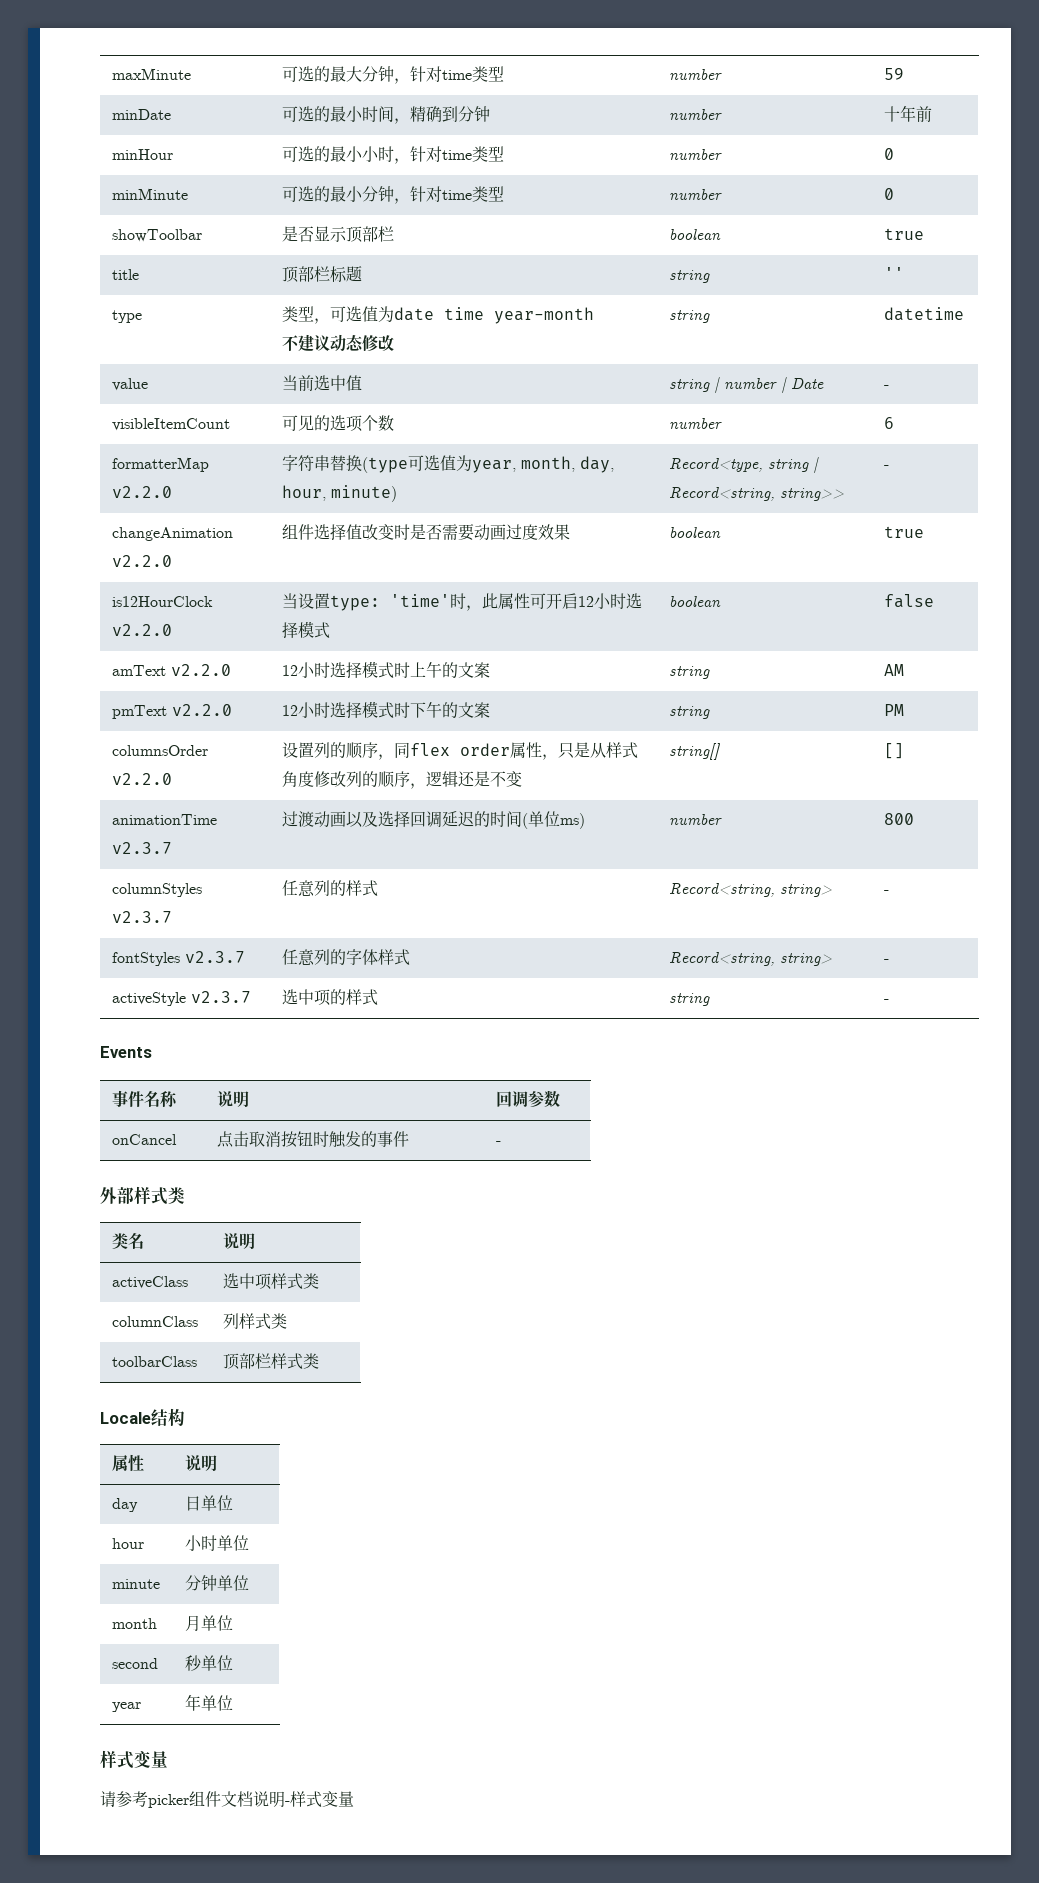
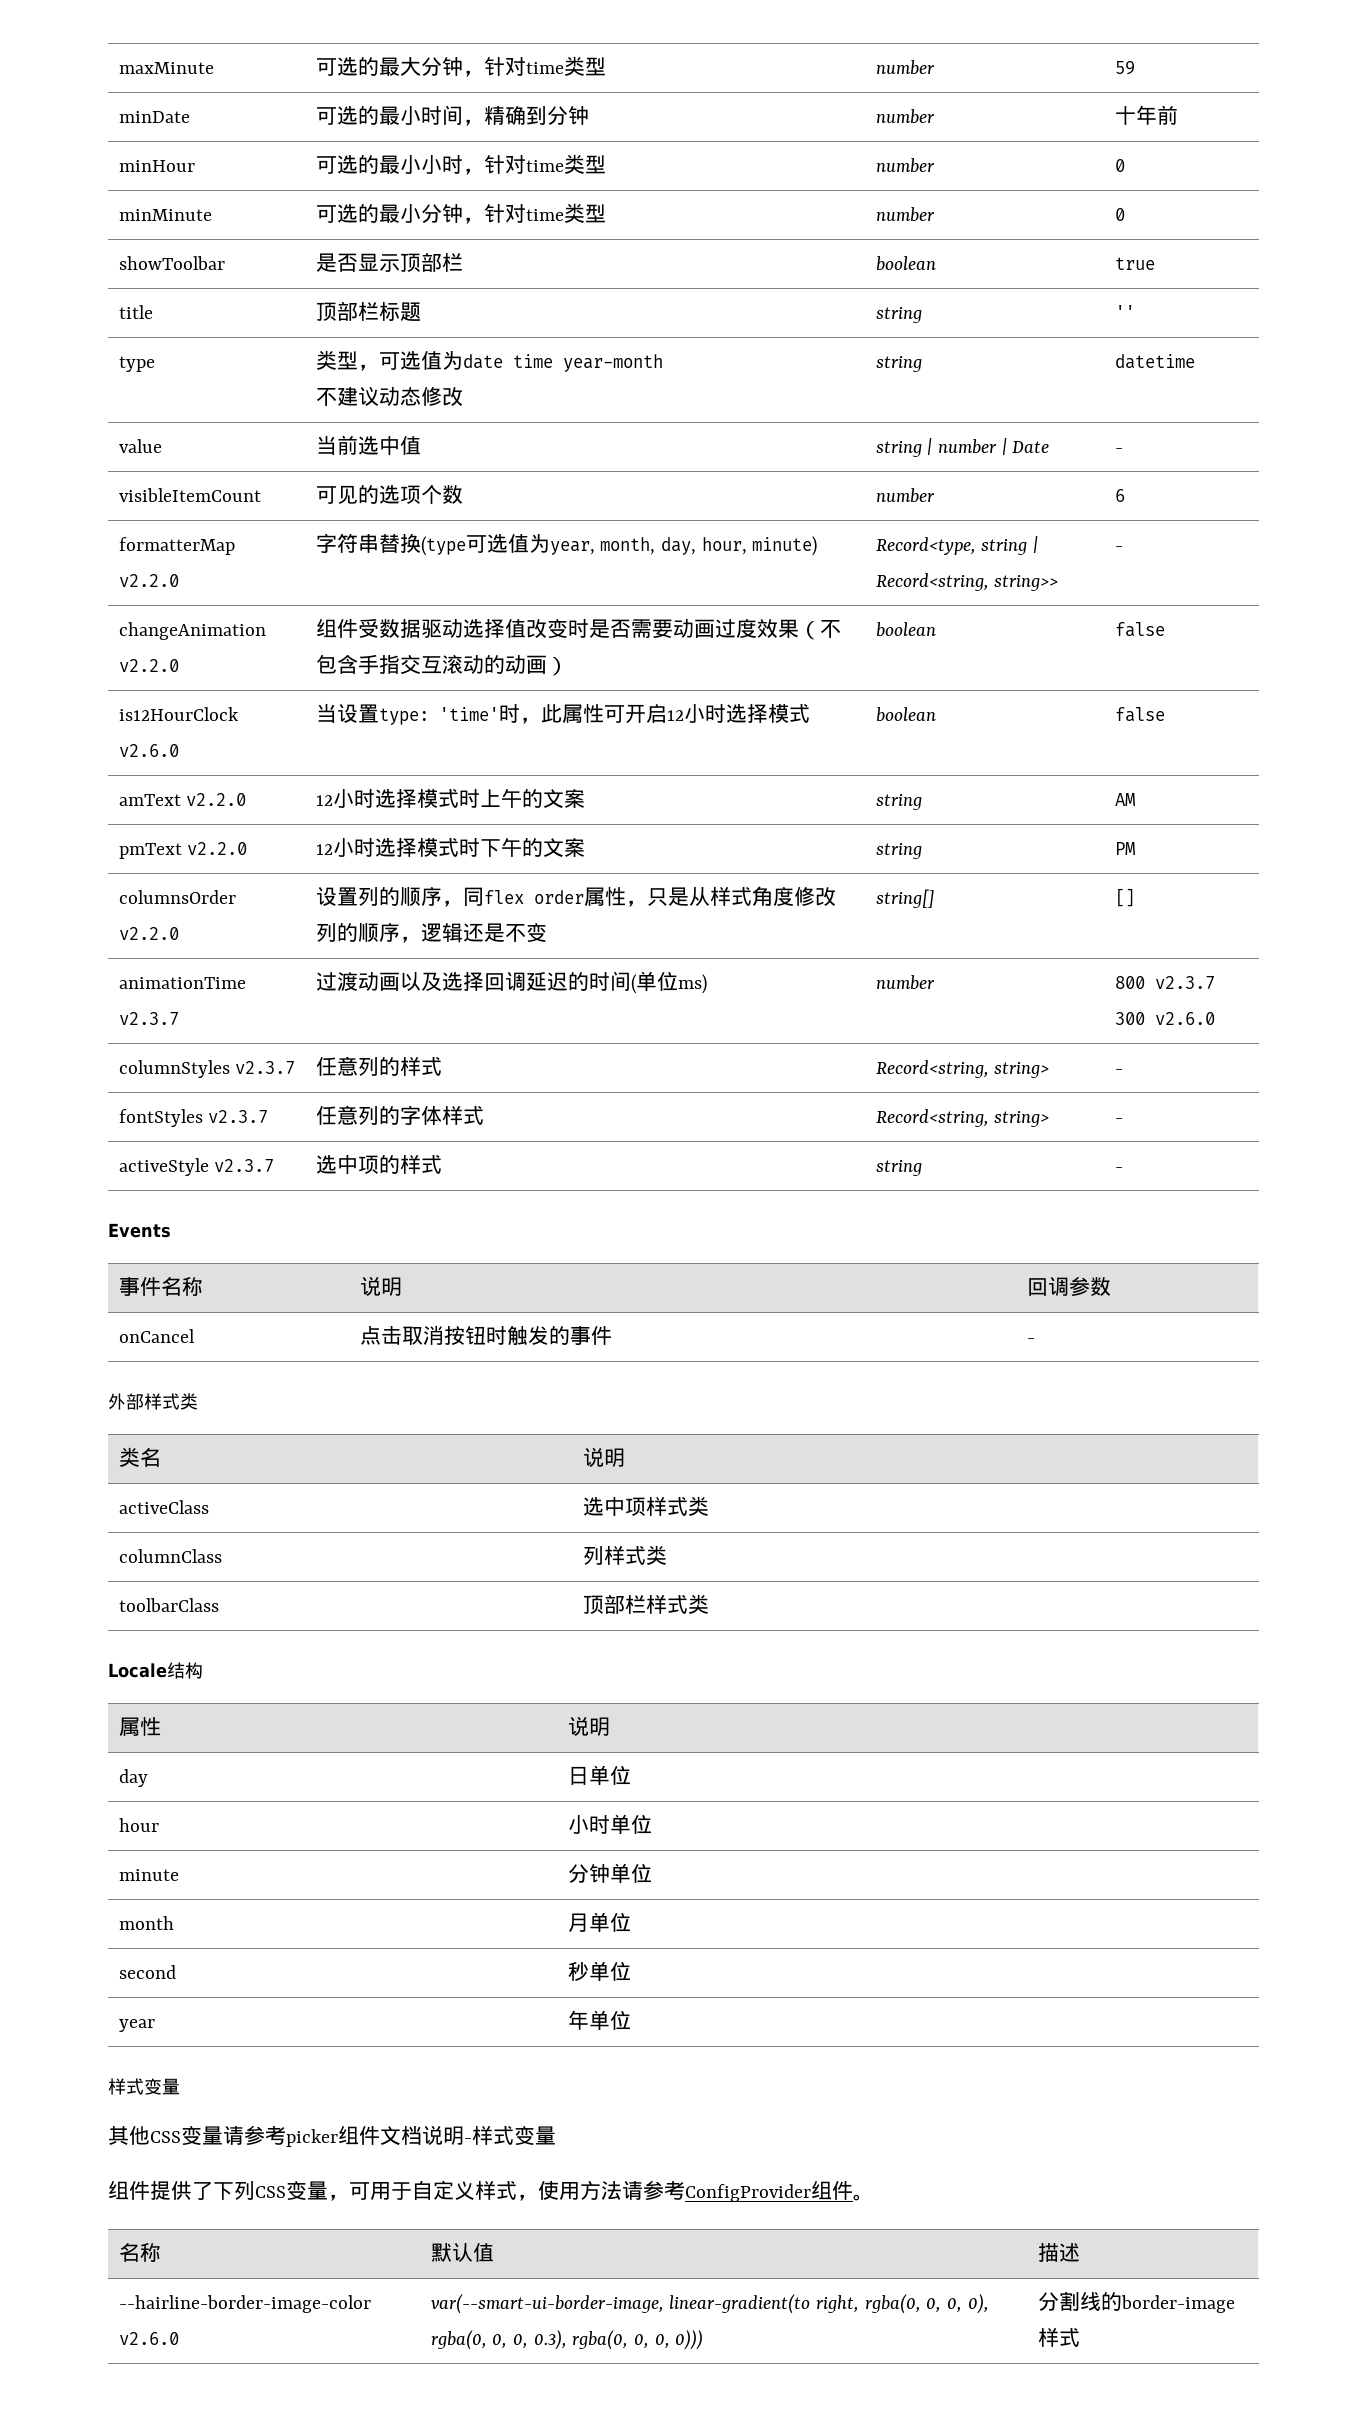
- changeAnimation v2.2.0 | 组件选择值改变时是否需要动画过度效果 | boolean | true
+ changeAnimation v2.2.0 | 组件受数据驱动选择值改变时是否需要动画过度效果（不包含手指交互滚动的动画） | boolean | false
- is12HourClock v2.2.0 | 当设置type: 'time'时，此属性可开启12小时选择模式 | boolean | false
+ is12HourClock v2.6.0 | 当设置type: 'time'时，此属性可开启12小时选择模式 | boolean | false
- animationTime v2.3.7 | 过渡动画以及选择回调延迟的时间(单位ms) | number | 800
+ animationTime v2.3.7 | 过渡动画以及选择回调延迟的时间(单位ms) | number | 800 v2.3.7 300 v2.6.0
- 请参考picker组件文档说明-样式变量
+ 其他CSS变量请参考picker组件文档说明-样式变量
+ 组件提供了下列CSS变量，可用于自定义样式，使用方法请参考ConfigProvider组件。
+ 名称 | 默认值 | 描述
+ --hairline-border-image-color v2.6.0 | var(--smart-ui-border-image, linear-gradient(to right, rgba(0, 0, 0, 0), rgba(0, 0, 0, 0.3), rgba(0, 0, 0, 0))) | 分割线的border-image样式

